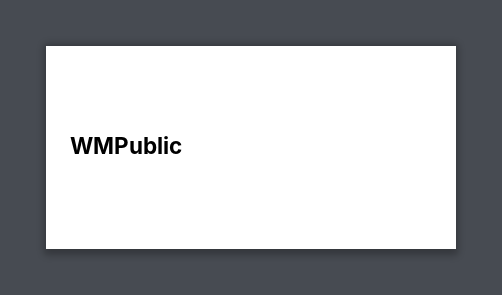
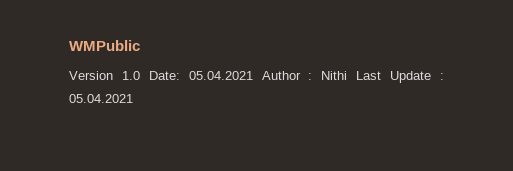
+ Version 1.0 Date: 05.04.2021 Author : Nithi Last Update : 05.04.2021

